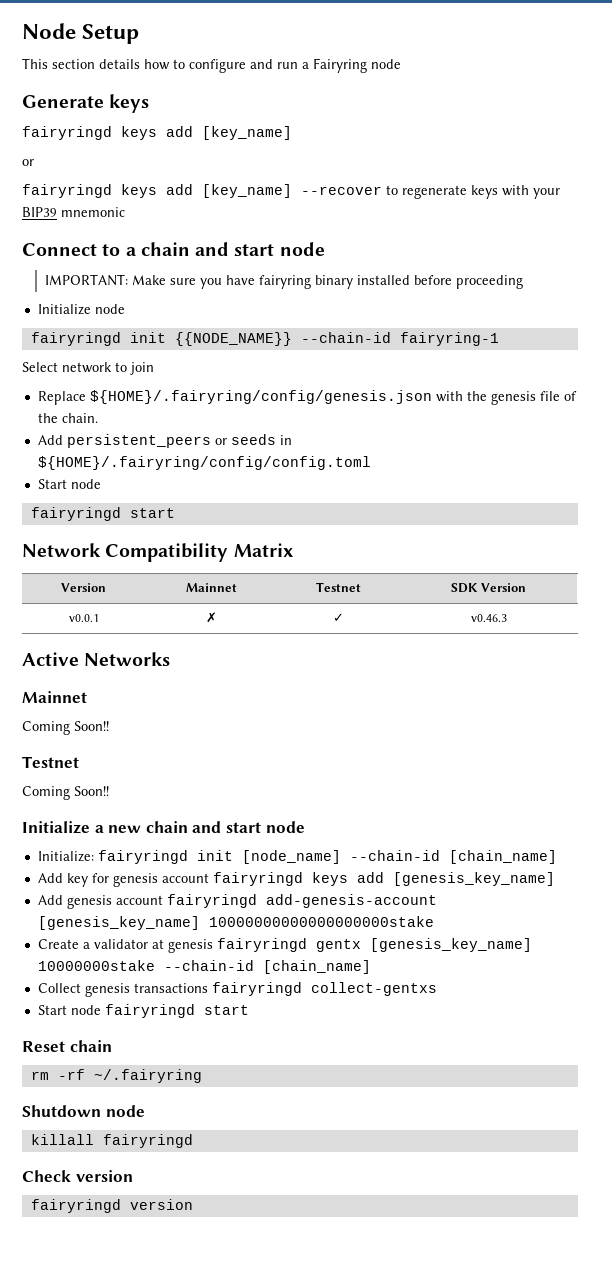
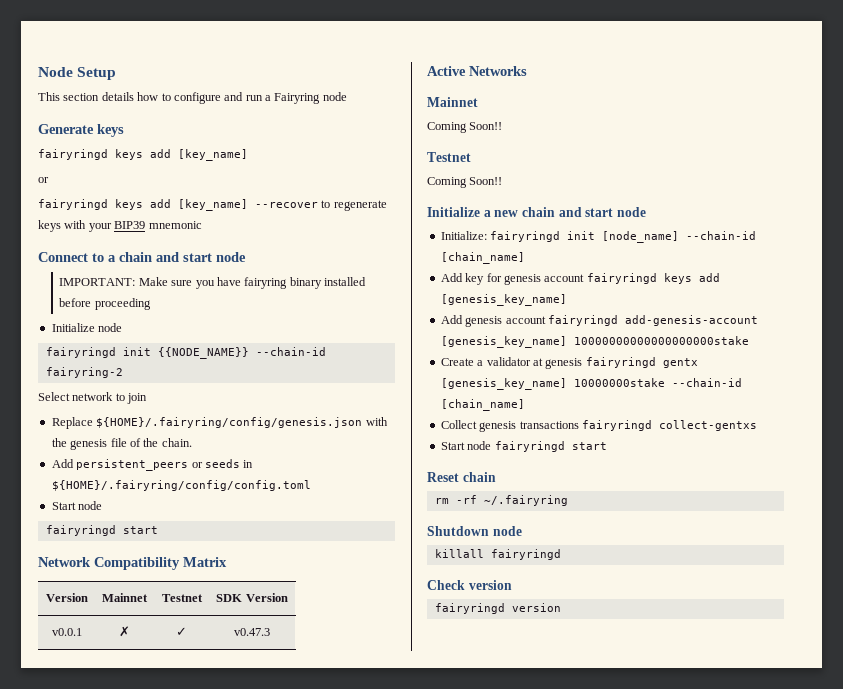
- fairyringd init {{NODE_NAME}} --chain-id fairyring-1
+ fairyringd init {{NODE_NAME}} --chain-id fairyring-2
- v0.0.1 | ✗ | ✓ | v0.46.3
+ v0.0.1 | ✗ | ✓ | v0.47.3

